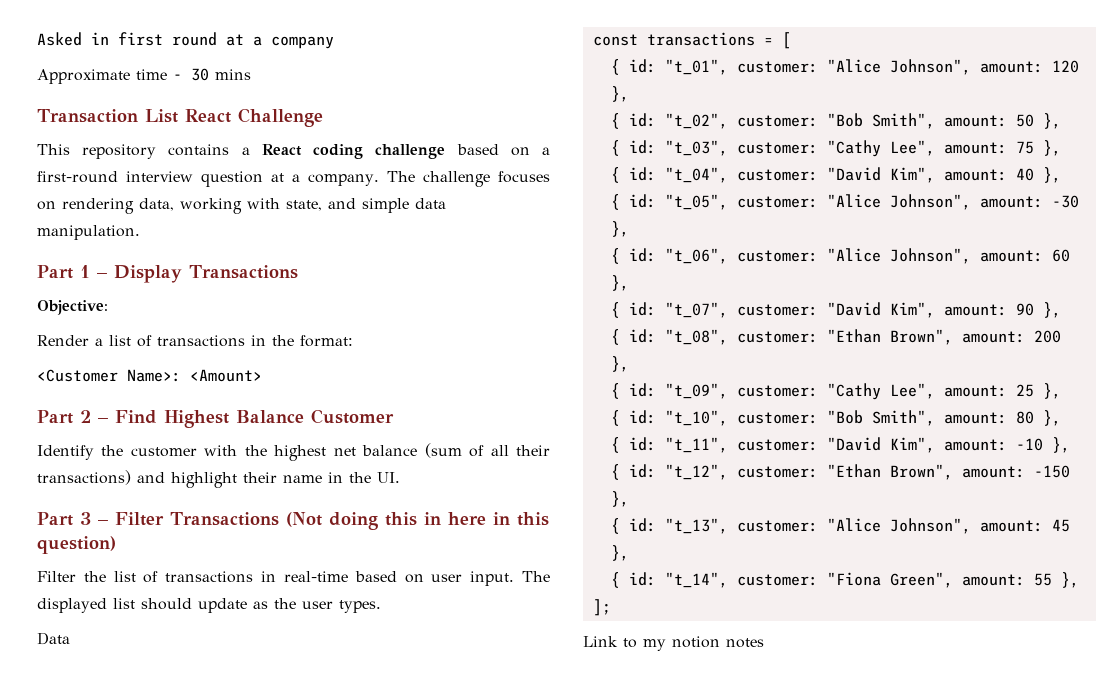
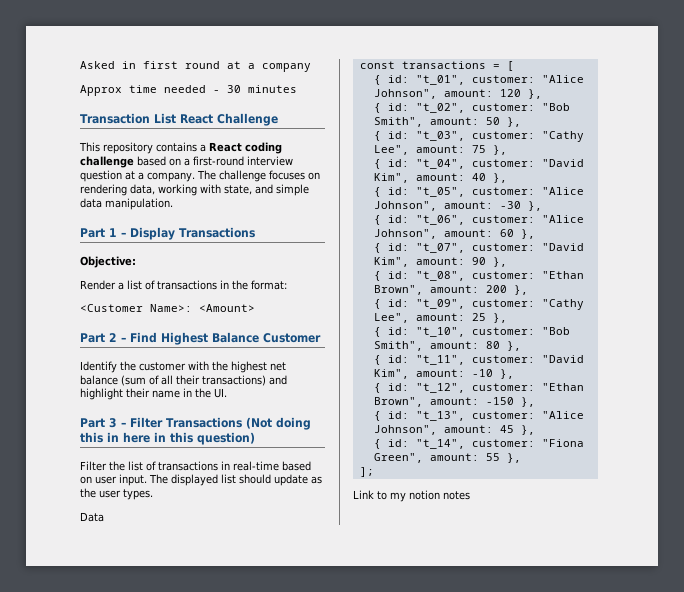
- Approximate time - 30 mins
+ Approx time needed - 30 minutes

